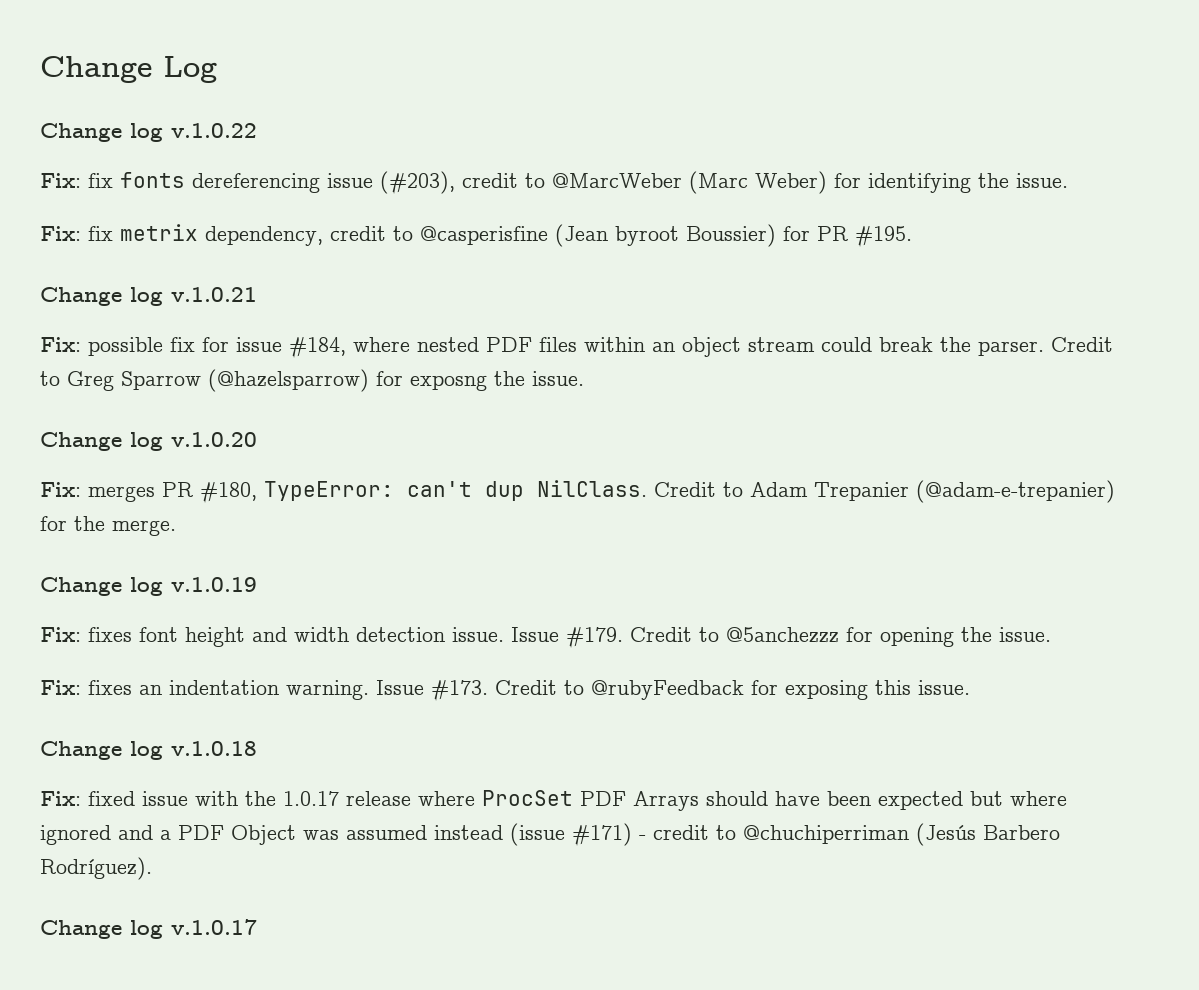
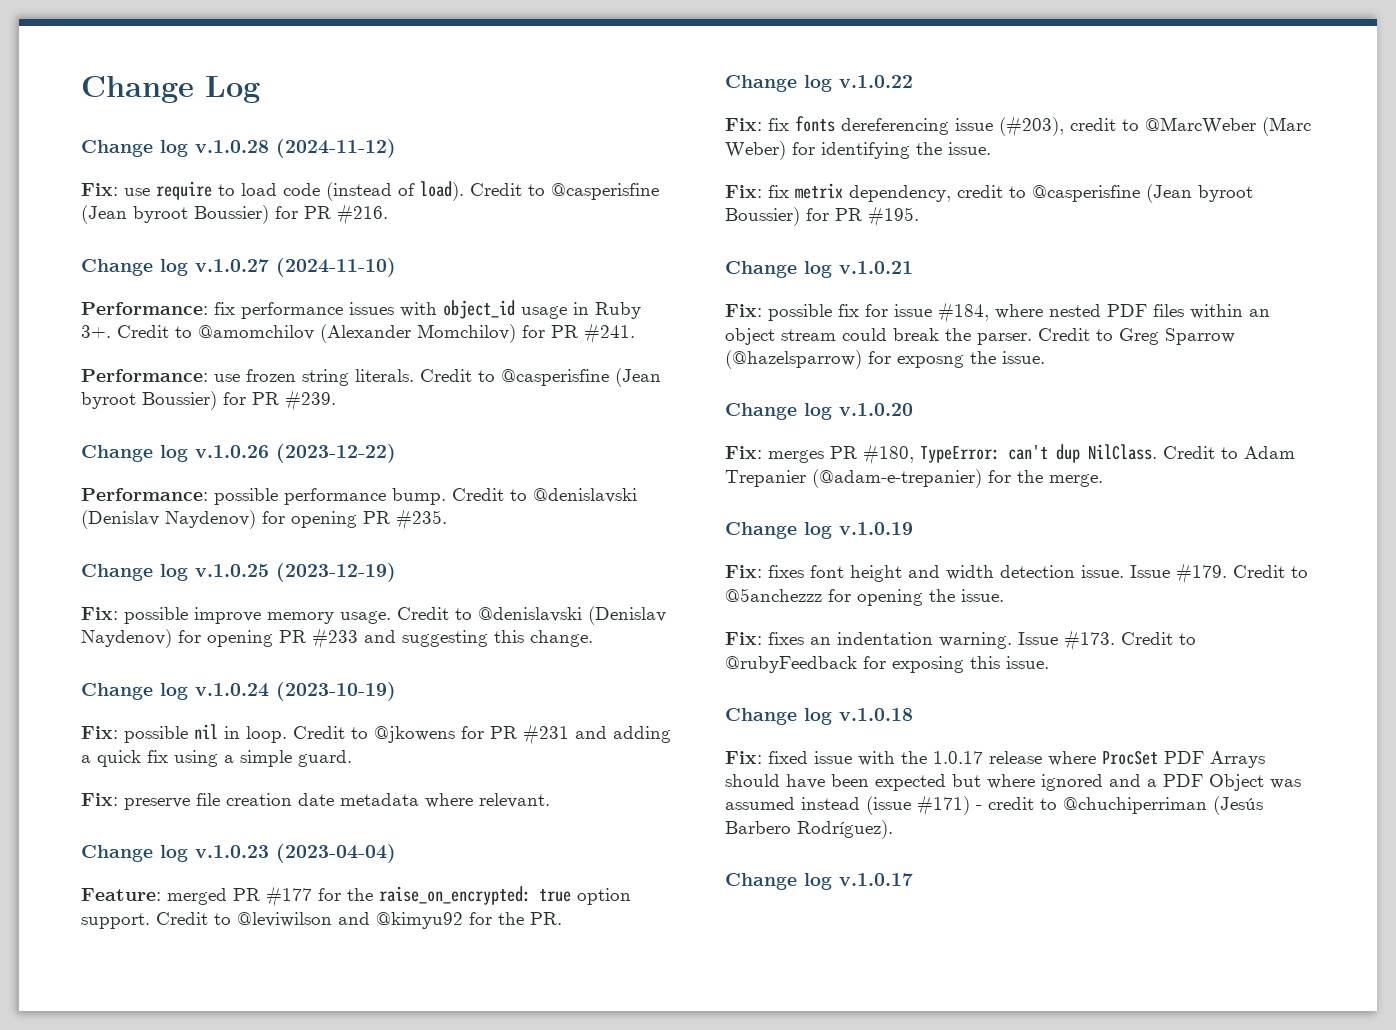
+ Change log v.1.0.28 (2024-11-12)
+ Fix: use require to load code (instead of load). Credit to @casperisfine (Jean byroot Boussier) for PR #216.
+ Change log v.1.0.27 (2024-11-10)
+ Performance: fix performance issues with object_id usage in Ruby 3+. Credit to @amomchilov (Alexander Momchilov) for PR #241.
+ Performance: use frozen string literals. Credit to @casperisfine (Jean byroot Boussier) for PR #239.
+ Change log v.1.0.26 (2023-12-22)
+ Performance: possible performance bump. Credit to @denislavski (Denislav Naydenov) for opening PR #235.
+ Change log v.1.0.25 (2023-12-19)
+ Fix: possible improve memory usage. Credit to @denislavski (Denislav Naydenov) for opening PR #233 and suggesting this change.
+ Change log v.1.0.24 (2023-10-19)
+ Fix: possible nil in loop. Credit to @jkowens for PR #231 and adding a quick fix using a simple guard.
+ Fix: preserve file creation date metadata where relevant.
+ Change log v.1.0.23 (2023-04-04)
+ Feature: merged PR #177 for the raise_on_encrypted: true option support. Credit to @leviwilson and @kimyu92 for the PR.

